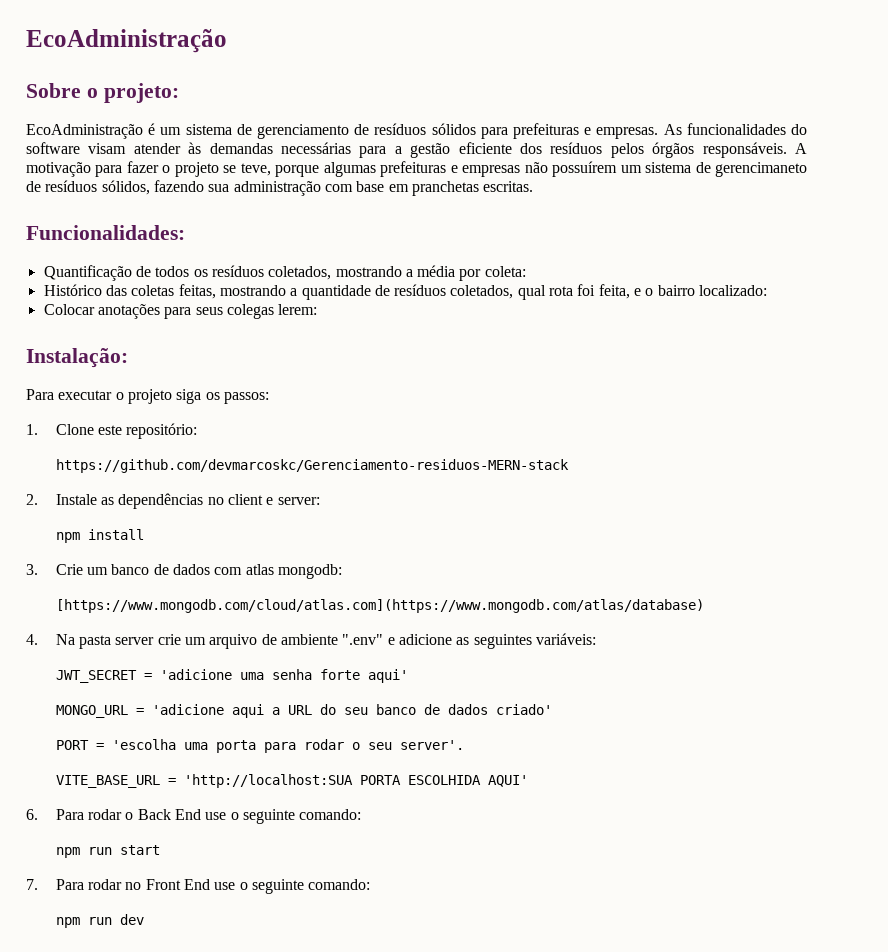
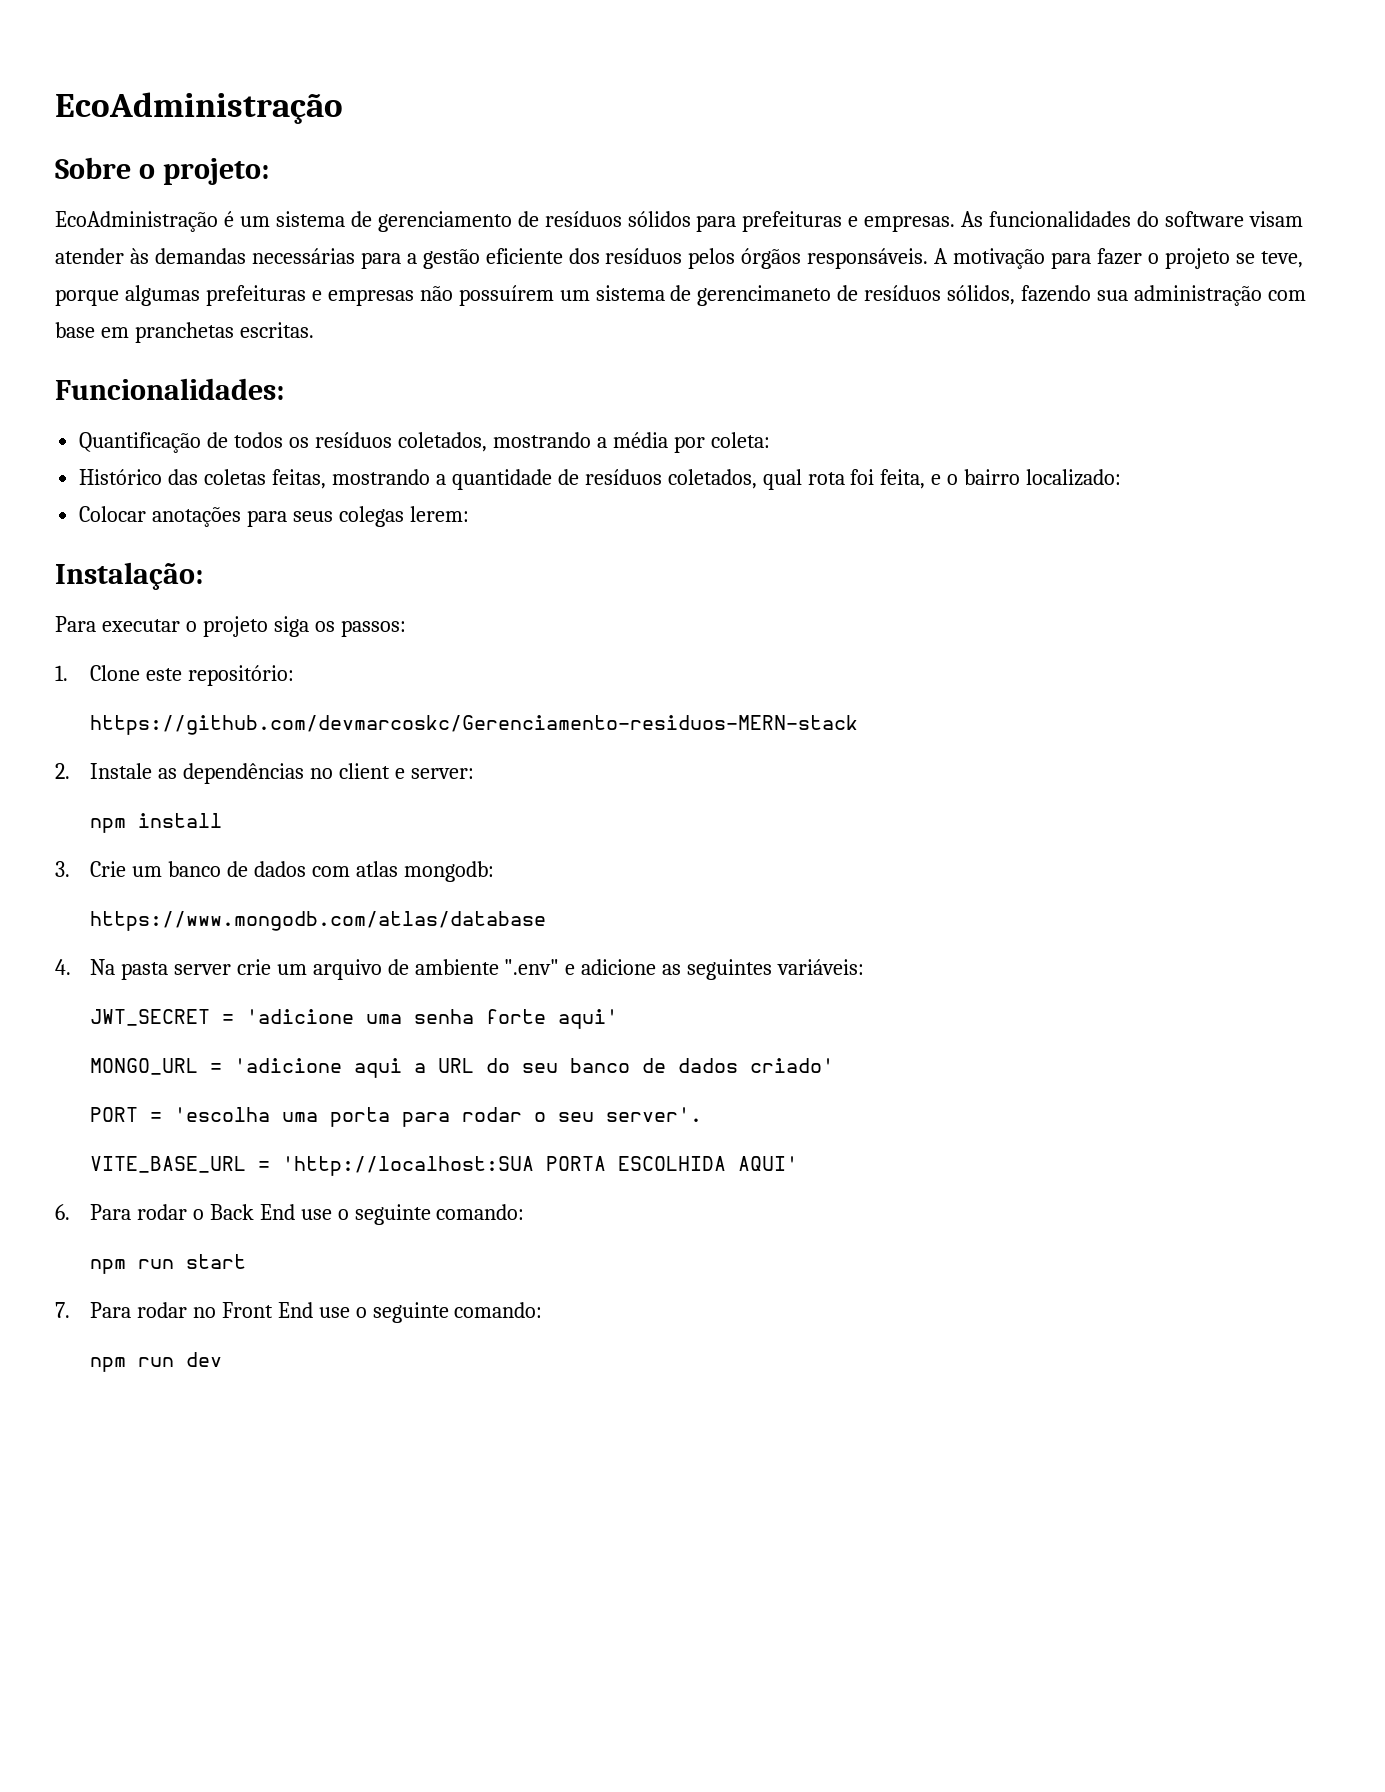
- [https://www.mongodb.com/cloud/atlas.com](https://www.mongodb.com/atlas/database)
+ https://www.mongodb.com/atlas/database

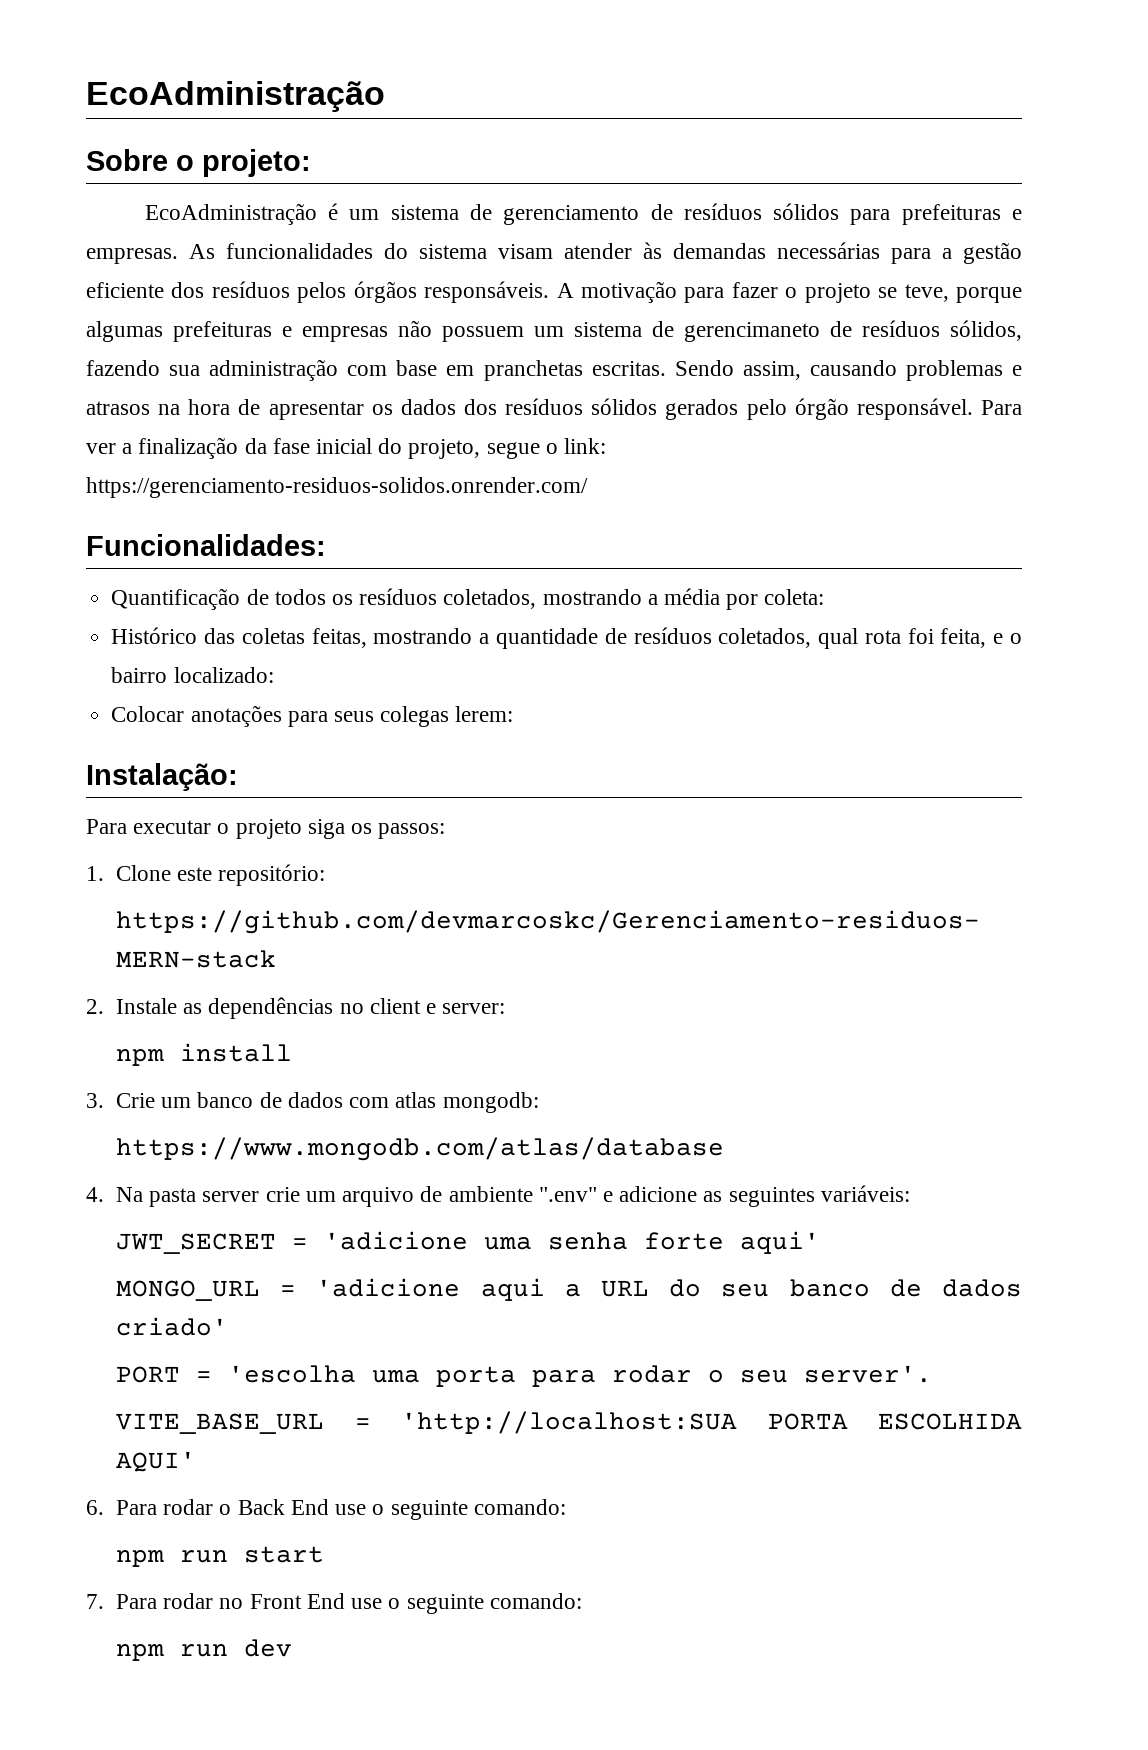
- As funcionalidades do software visam atender às demandas necessárias para a gestão eficiente dos resíduos pelos órgãos responsáveis.
+ As funcionalidades do sistema visam atender às demandas necessárias para a gestão eficiente dos resíduos pelos órgãos responsáveis.
- A motivação para fazer o projeto se teve, porque algumas prefeituras e empresas não possuírem um sistema de gerencimaneto de resíduos sólidos, fazendo sua administração com base em pranchetas escritas.
+ A motivação para fazer o projeto se teve, porque algumas prefeituras e empresas não possuem um sistema de gerencimaneto de resíduos sólidos, fazendo sua administração com base em pranchetas escritas. Sendo assim, causando problemas e atrasos na hora de apresentar os dados dos resíduos sólidos gerados pelo órgão responsável. Para ver a finalização da fase inicial do projeto, segue o link: https://gerenciamento-residuos-solidos.onrender.com/

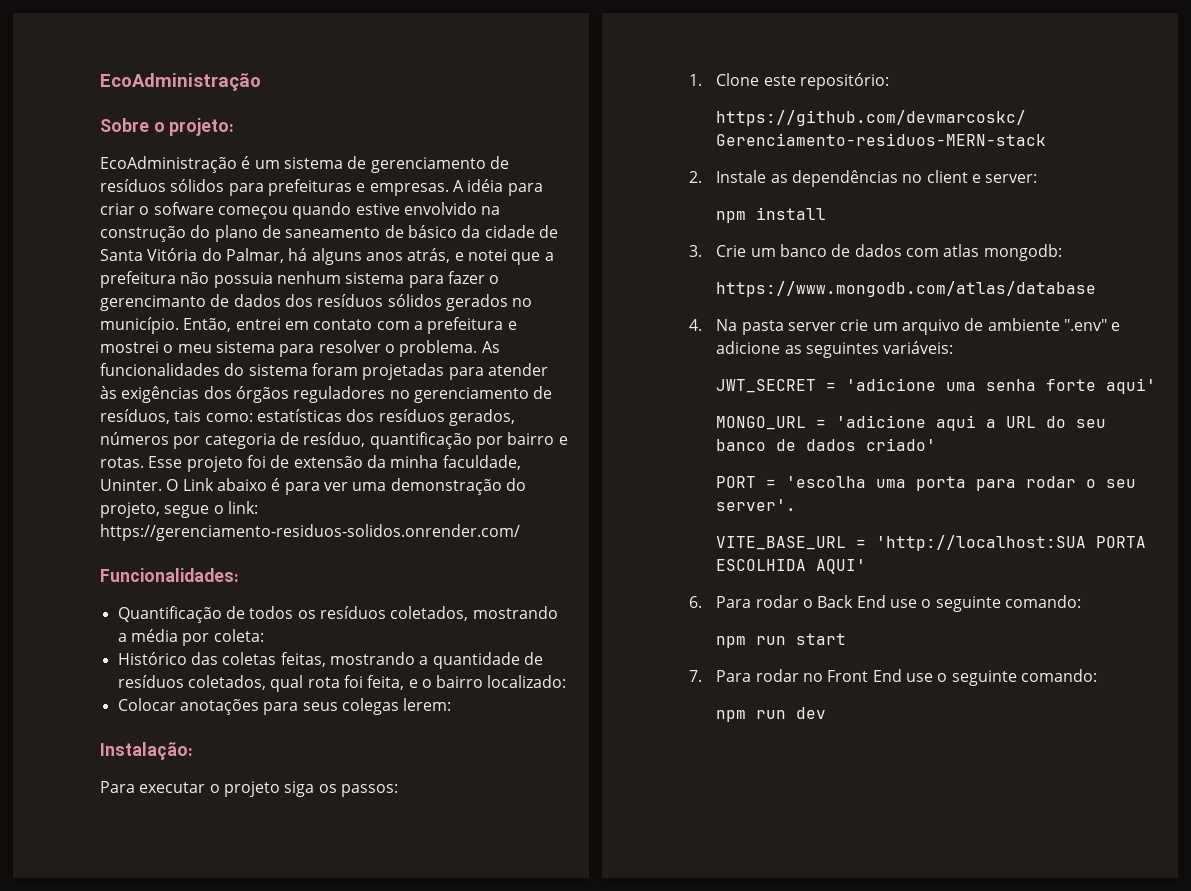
- As funcionalidades do sistema visam atender às demandas necessárias para a gestão eficiente dos resíduos pelos órgãos responsáveis. A motivação para fazer o projeto se teve, porque algumas prefeituras e empresas não possuem um sistema de gerencimaneto de resíduos sólidos, fazendo sua administração com base em pranchetas escritas. Sendo assim, causando problemas e atrasos na hora de apresentar os dados dos resíduos sólidos gerados pelo órgão responsável. Para ver a finalização da fase inicial do projeto, segue o link: https://gerenciamento-residuos-solidos.onrender.com/
+ A idéia para criar o sofware começou quando estive envolvido na construção do plano de saneamento de básico da cidade de Santa Vitória do Palmar, há alguns anos atrás, e notei que a prefeitura não possuia nenhum sistema para fazer o gerencimanto de dados dos resíduos sólidos gerados no município. Então, entrei em contato com a prefeitura e mostrei o meu sistema para resolver o problema. As funcionalidades do sistema foram projetadas para atender às exigências dos órgãos reguladores no gerenciamento de resíduos, tais como: estatísticas dos resíduos gerados, números por categoria de resíduo, quantificação por bairro e rotas. Esse projeto foi de extensão da minha faculdade, Uninter. O Link abaixo é para ver uma demonstração do projeto, segue o link: https://gerenciamento-residuos-solidos.onrender.com/

